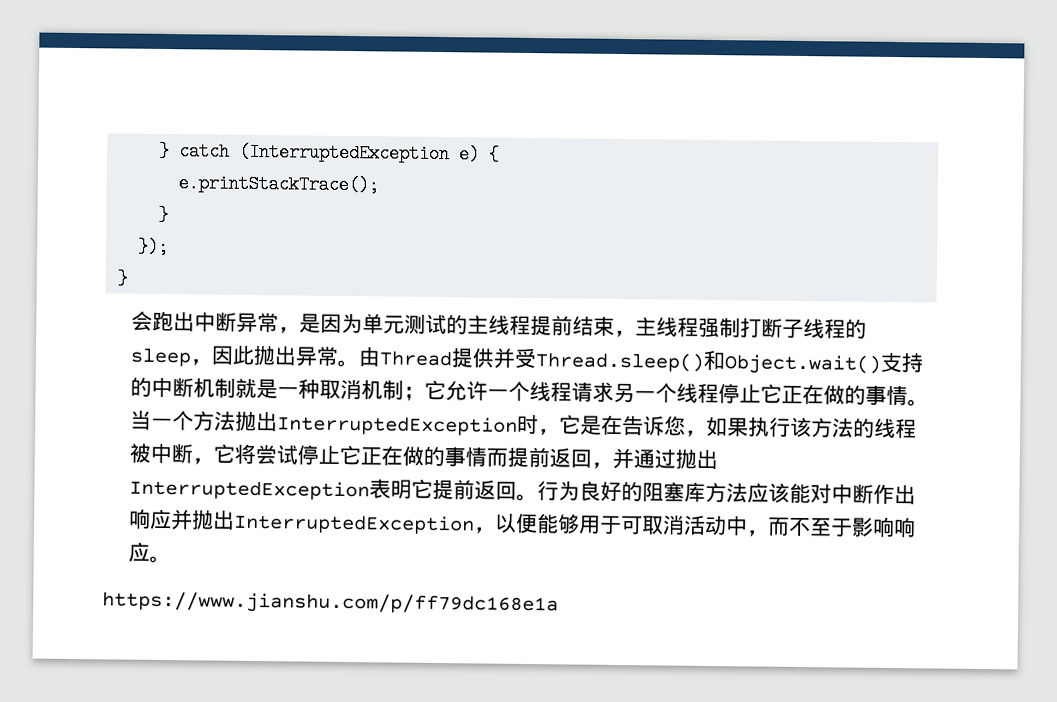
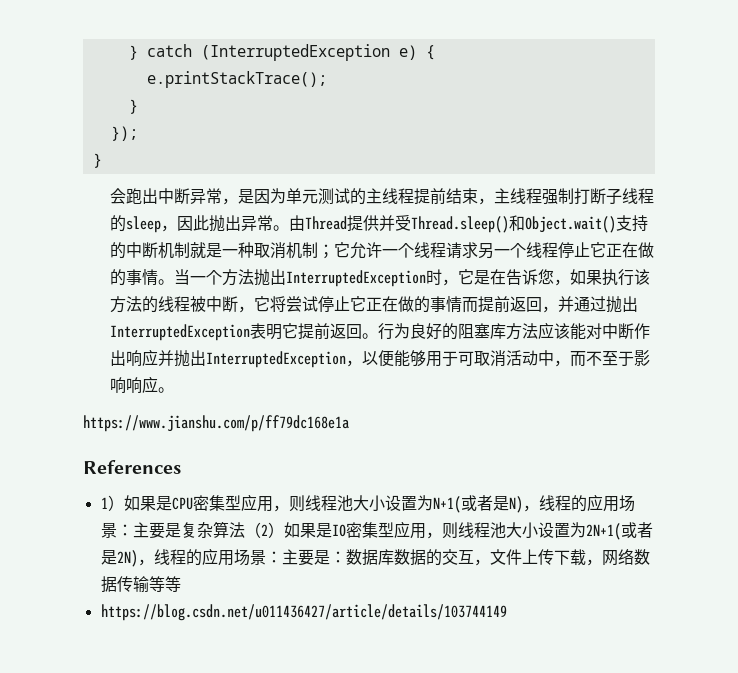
+ References
+ 1）如果是CPU密集型应用，则线程池大小设置为N+1(或者是N)，线程的应用场景：主要是复杂算法（2）如果是IO密集型应用，则线程池大小设置为2N+1(或者是2N)，线程的应用场景：主要是：数据库数据的交互，文件上传下载，网络数据传输等等
+ https://blog.csdn.net/u011436427/article/details/103744149

